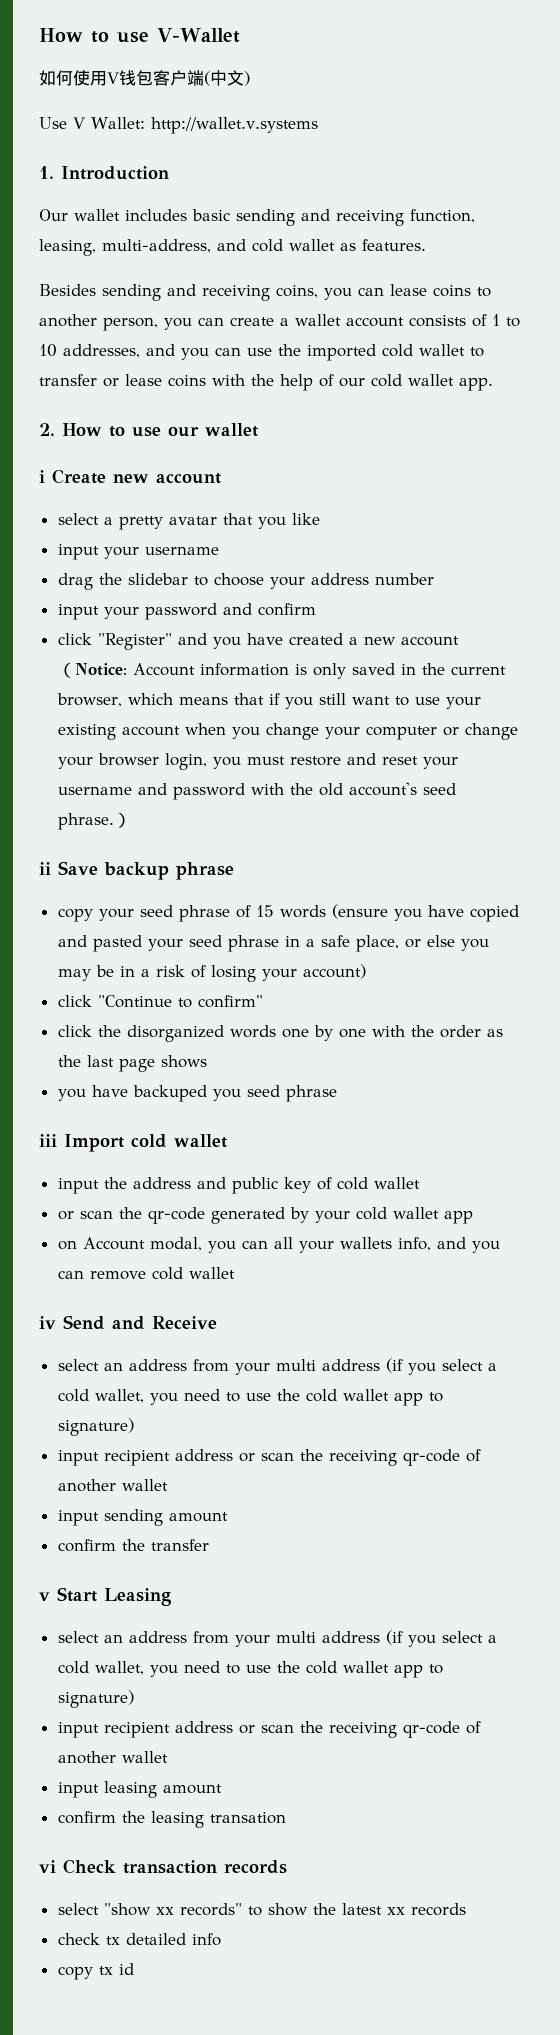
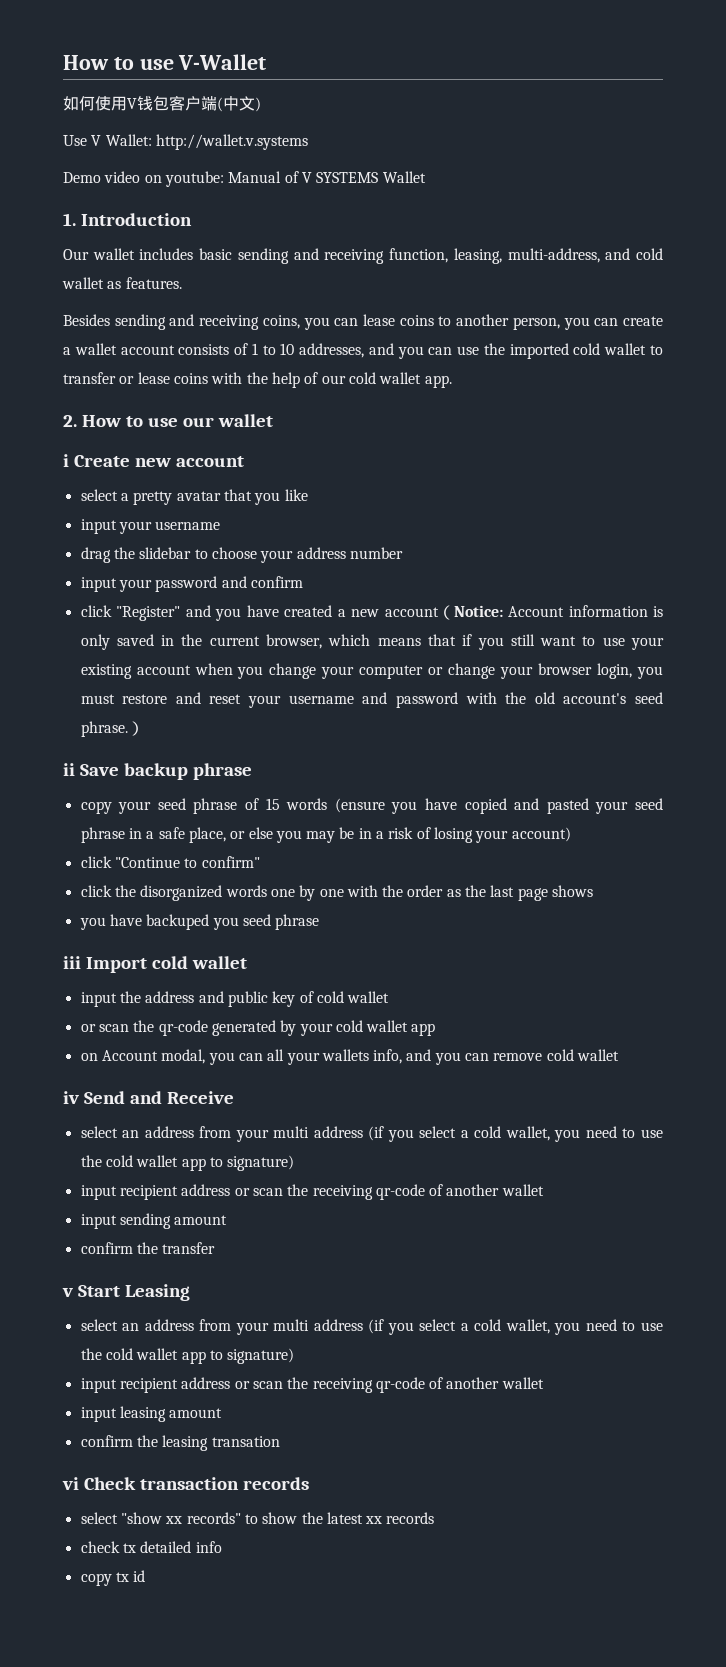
+ Demo video on youtube: Manual of V SYSTEMS Wallet

